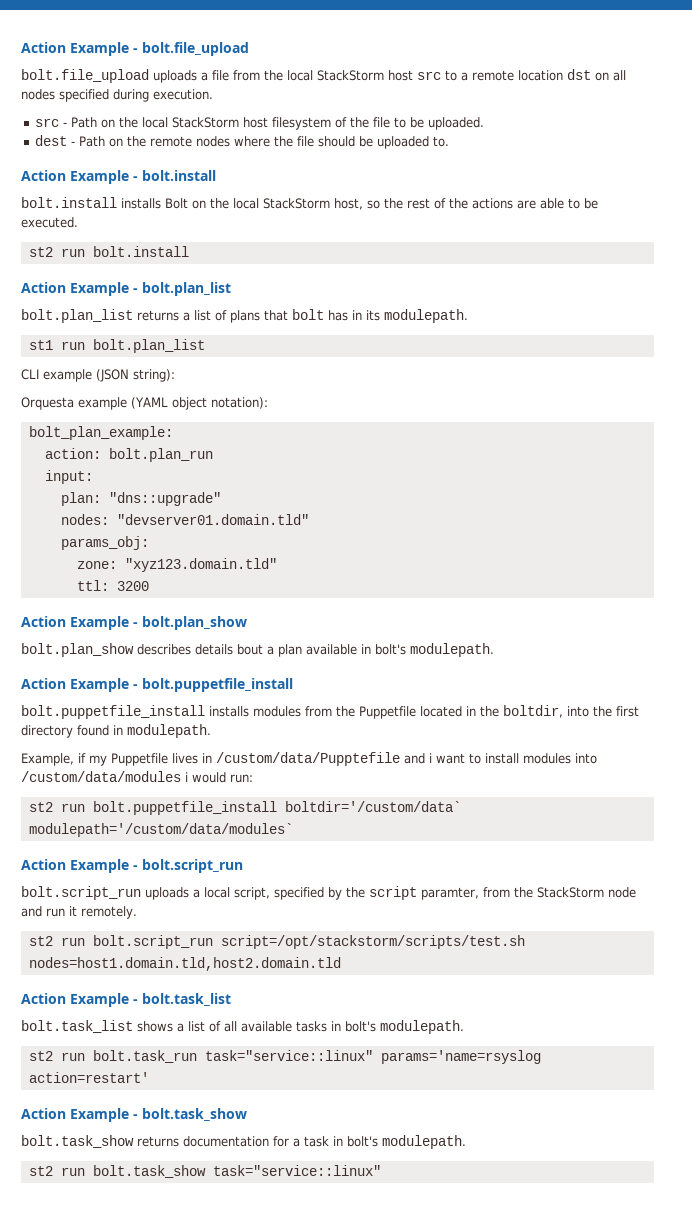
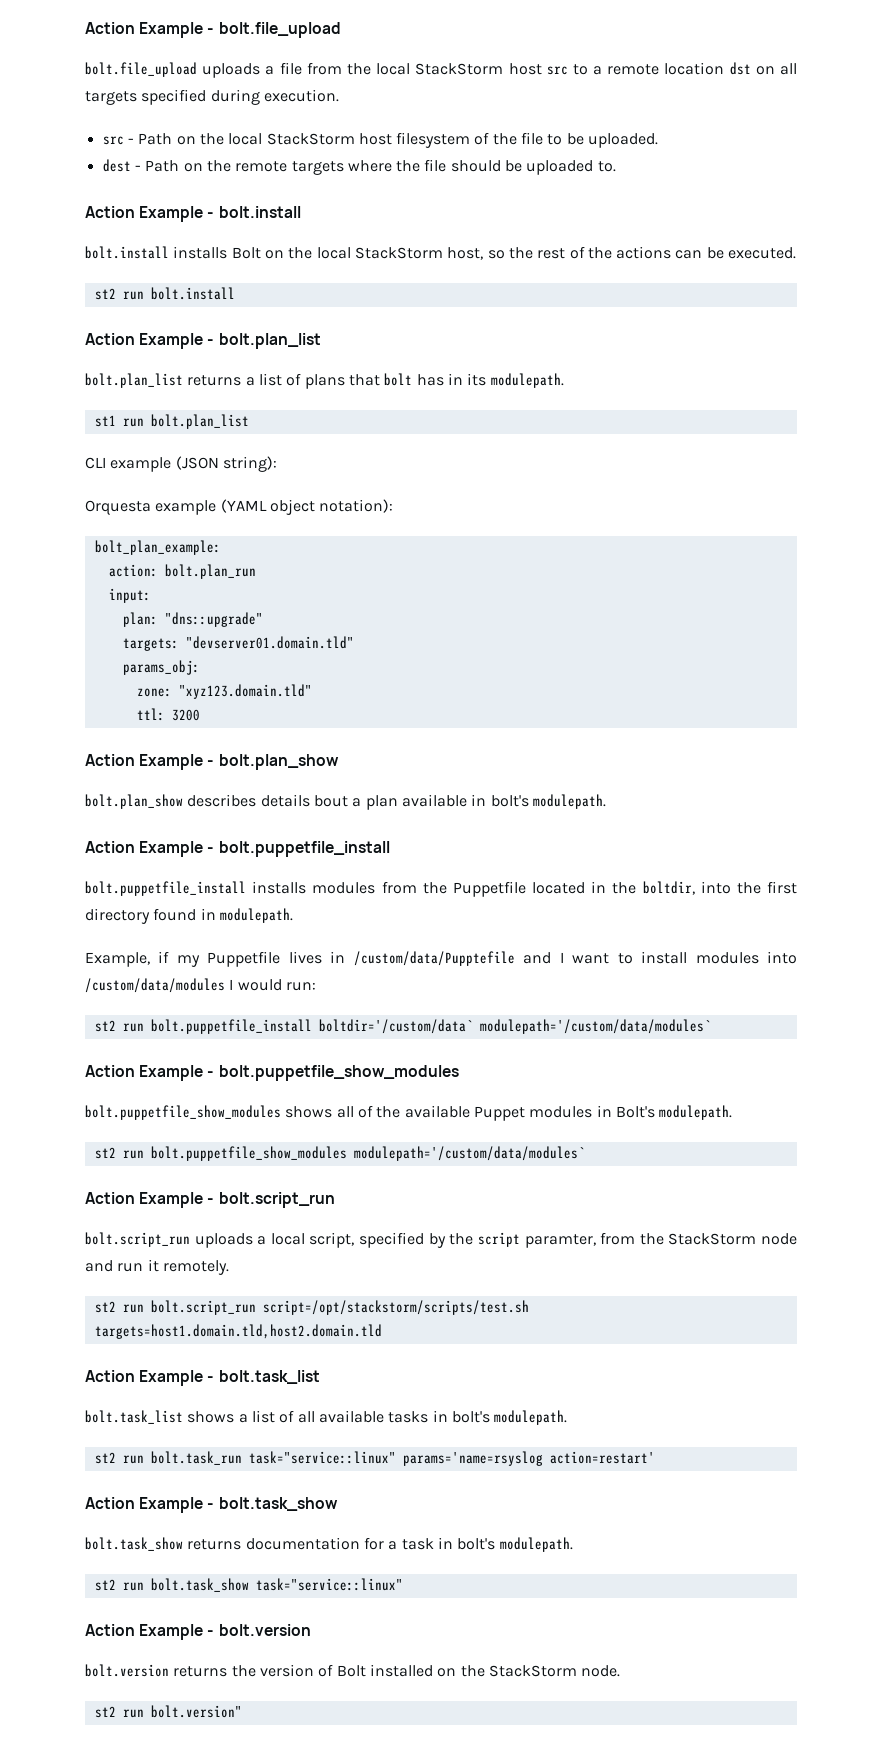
- bolt.file_upload uploads a file from the local StackStorm host src to a remote location dst on all nodes specified during execution.
+ bolt.file_upload uploads a file from the local StackStorm host src to a remote location dst on all targets specified during execution.
- dest - Path on the remote nodes where the file should be uploaded to.
+ dest - Path on the remote targets where the file should be uploaded to.
- bolt.install installs Bolt on the local StackStorm host, so the rest of the actions are able to be executed.
+ bolt.install installs Bolt on the local StackStorm host, so the rest of the actions can be executed.
- nodes: "devserver01.domain.tld"
+ targets: "devserver01.domain.tld"
- Example, if my Puppetfile lives in /custom/data/Pupptefile and i want to install modules into /custom/data/modules i would run:
+ Example, if my Puppetfile lives in /custom/data/Pupptefile and I want to install modules into /custom/data/modules I would run:
+ Action Example - bolt.puppetfile_show_modules
+ bolt.puppetfile_show_modules shows all of the available Puppet modules in Bolt's modulepath.
+ st2 run bolt.puppetfile_show_modules modulepath='/custom/data/modules`
- st2 run bolt.script_run script=/opt/stackstorm/scripts/test.sh nodes=host1.domain.tld,host2.domain.tld
+ st2 run bolt.script_run script=/opt/stackstorm/scripts/test.sh targets=host1.domain.tld,host2.domain.tld
+ Action Example - bolt.version
+ bolt.version returns the version of Bolt installed on the StackStorm node.
+ st2 run bolt.version"

